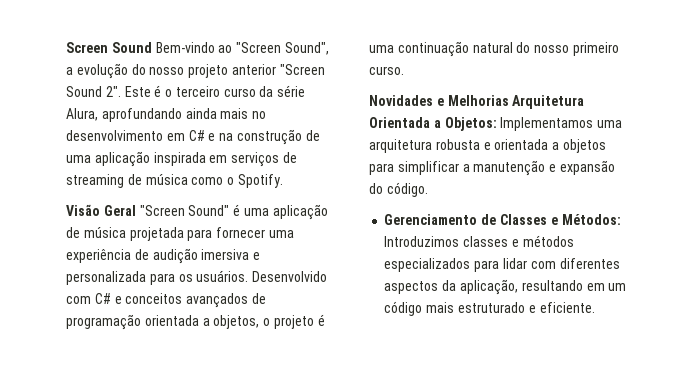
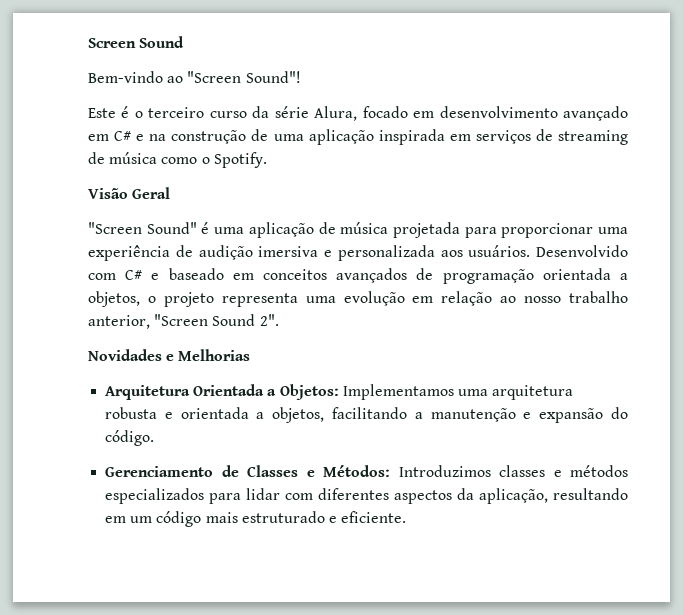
- Screen Sound Bem-vindo ao "Screen Sound", a evolução do nosso projeto anterior "Screen Sound 2". Este é o terceiro curso da série Alura, aprofundando ainda mais no desenvolvimento em C# e na construção de uma aplicação inspirada em serviços de streaming de música como o Spotify.
+ Screen Sound
+ Bem-vindo ao "Screen Sound"!
+ Este é o terceiro curso da série Alura, focado em desenvolvimento avançado em C# e na construção de uma aplicação inspirada em serviços de streaming de música como o Spotify.
- Visão Geral "Screen Sound" é uma aplicação de música projetada para fornecer uma experiência de audição imersiva e personalizada para os usuários.
+ Visão Geral
+ "Screen Sound" é uma aplicação de música projetada para proporcionar uma experiência de audição imersiva e personalizada aos usuários.
- Desenvolvido com C# e conceitos avançados de programação orientada a objetos, o projeto é uma continuação natural do nosso primeiro curso.
+ Desenvolvido com C# e baseado em conceitos avançados de programação orientada a objetos, o projeto representa uma evolução em relação ao nosso trabalho anterior, "Screen Sound 2".
- Novidades e Melhorias Arquitetura Orientada a Objetos: Implementamos uma arquitetura robusta e orientada a objetos para simplificar a manutenção e expansão do código.
+ Novidades e Melhorias
+ Arquitetura Orientada a Objetos: Implementamos uma arquitetura robusta e orientada a objetos, facilitando a manutenção e expansão do código.

